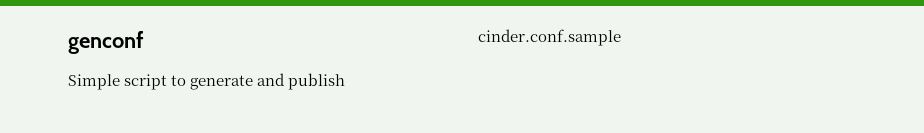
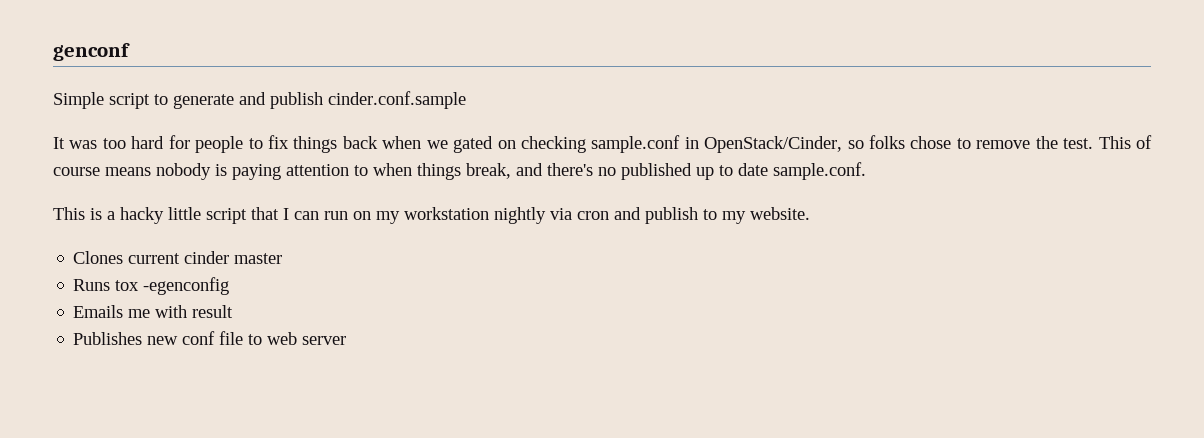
+ It was too hard for people to fix things back when we gated on checking sample.conf in OpenStack/Cinder, so folks chose to remove the test. This of course means nobody is paying attention to when things break, and there's no published up to date sample.conf.
+ This is a hacky little script that I can run on my workstation nightly via cron and publish to my website.
+ Clones current cinder master
+ Runs tox -egenconfig
+ Emails me with result
+ Publishes new conf file to web server

